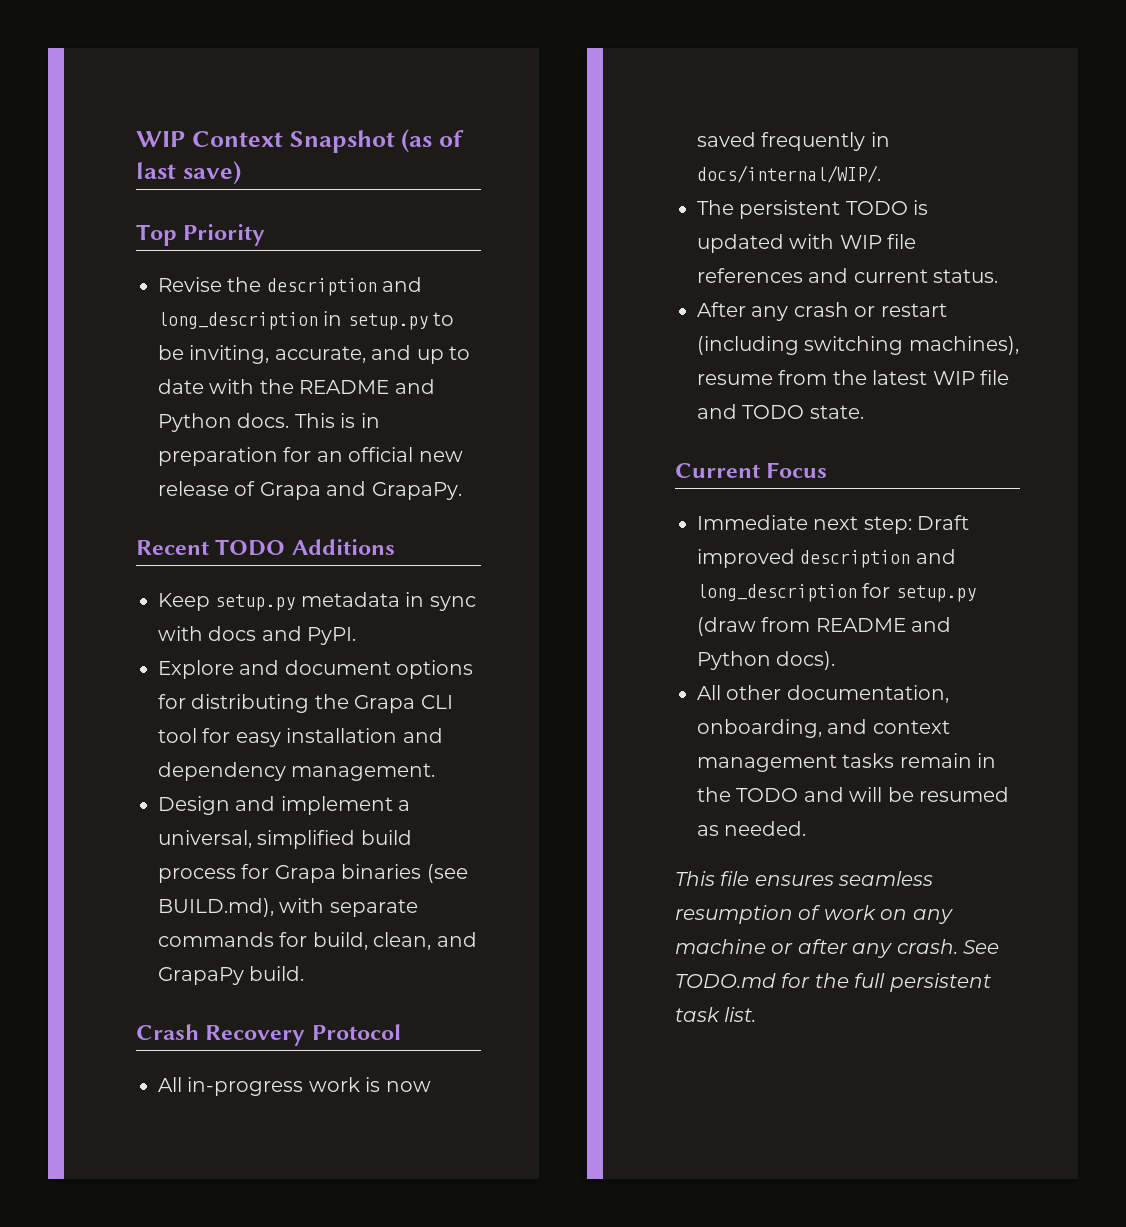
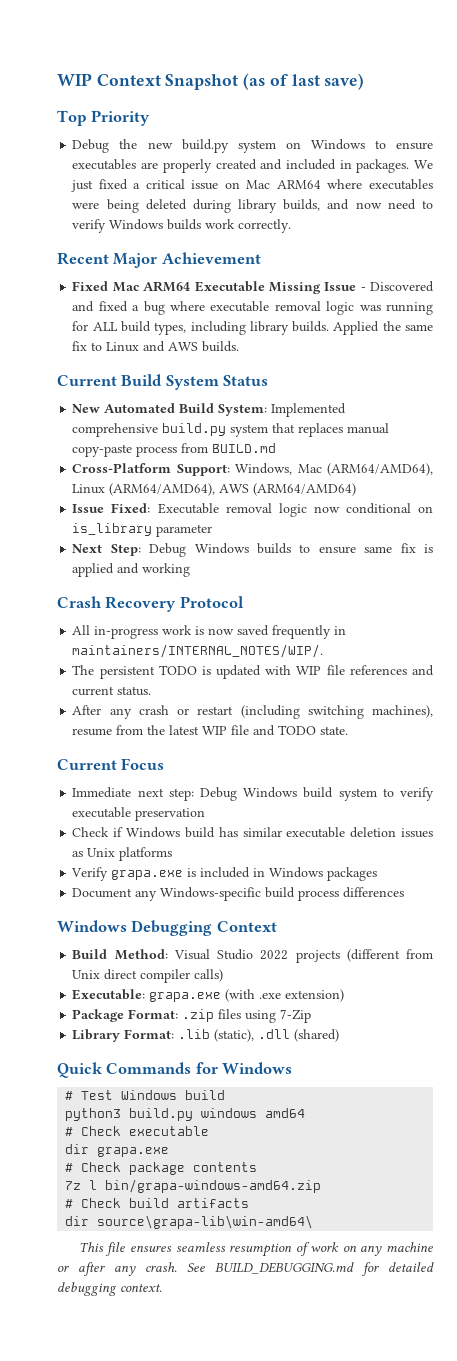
- Revise the description and long_description in setup.py to be inviting, accurate, and up to date with the README and Python docs. This is in preparation for an official new release of Grapa and GrapaPy.
- Recent TODO Additions
- Keep setup.py metadata in sync with docs and PyPI.
- Explore and document options for distributing the Grapa CLI tool for easy installation and dependency management.
- Design and implement a universal, simplified build process for Grapa binaries (see BUILD.md), with separate commands for build, clean, and GrapaPy build.
+ Debug the new build.py system on Windows to ensure executables are properly created and included in packages. We just fixed a critical issue on Mac ARM64 where executables were being deleted during library builds, and now need to verify Windows builds work correctly.
+ Recent Major Achievement
+ Fixed Mac ARM64 Executable Missing Issue - Discovered and fixed a bug where executable removal logic was running for ALL build types, including library builds. Applied the same fix to Linux and AWS builds.
+ Current Build System Status
+ New Automated Build System: Implemented comprehensive build.py system that replaces manual copy-paste process from BUILD.md
+ Cross-Platform Support: Windows, Mac (ARM64/AMD64), Linux (ARM64/AMD64), AWS (ARM64/AMD64)
+ Issue Fixed: Executable removal logic now conditional on is_library parameter
+ Next Step: Debug Windows builds to ensure same fix is applied and working
- All in-progress work is now saved frequently in docs/internal/WIP/.
+ All in-progress work is now saved frequently in maintainers/INTERNAL_NOTES/WIP/.
- Immediate next step: Draft improved description and long_description for setup.py (draw from README and Python docs).
- All other documentation, onboarding, and context management tasks remain in the TODO and will be resumed as needed.
+ Immediate next step: Debug Windows build system to verify executable preservation
+ Check if Windows build has similar executable deletion issues as Unix platforms
+ Verify grapa.exe is included in Windows packages
+ Document any Windows-specific build process differences
+ Windows Debugging Context
+ Build Method: Visual Studio 2022 projects (different from Unix direct compiler calls)
+ Executable: grapa.exe (with .exe extension)
+ Package Format: .zip files using 7-Zip
+ Library Format: .lib (static), .dll (shared)
+ Quick Commands for Windows
+ # Test Windows build
+ python3 build.py windows amd64
+ # Check executable
+ dir grapa.exe
+ # Check package contents
+ 7z l bin/grapa-windows-amd64.zip
+ # Check build artifacts
+ dir source\grapa-lib\win-amd64\
- See TODO.md for the full persistent task list.
+ See BUILD_DEBUGGING.md for detailed debugging context.

